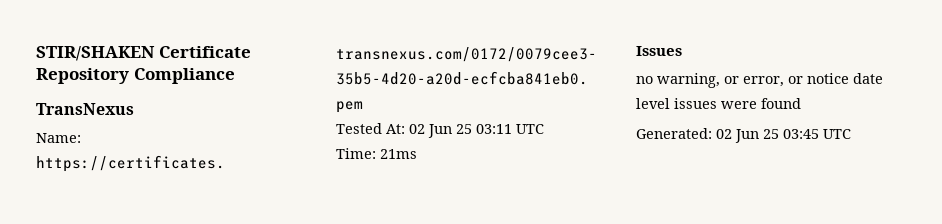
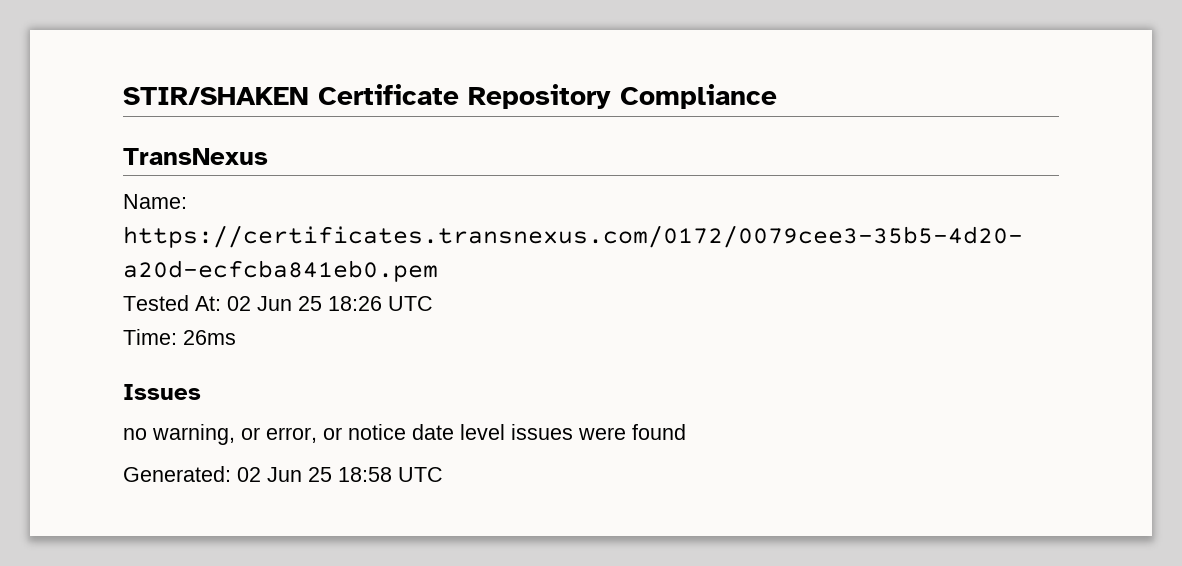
- Tested At: 02 Jun 25 03:11 UTC
+ Tested At: 02 Jun 25 18:26 UTC
- Time: 21ms
+ Time: 26ms
- Generated: 02 Jun 25 03:45 UTC
+ Generated: 02 Jun 25 18:58 UTC

